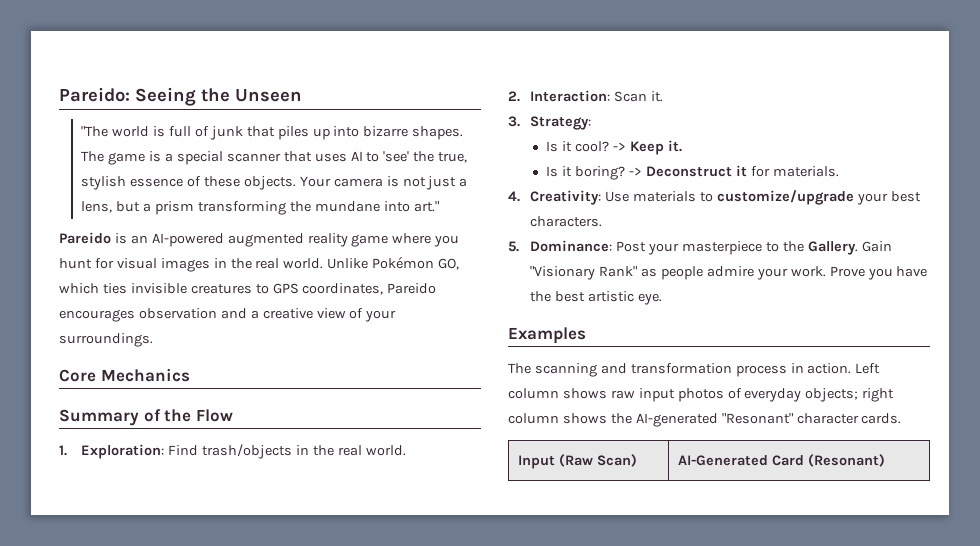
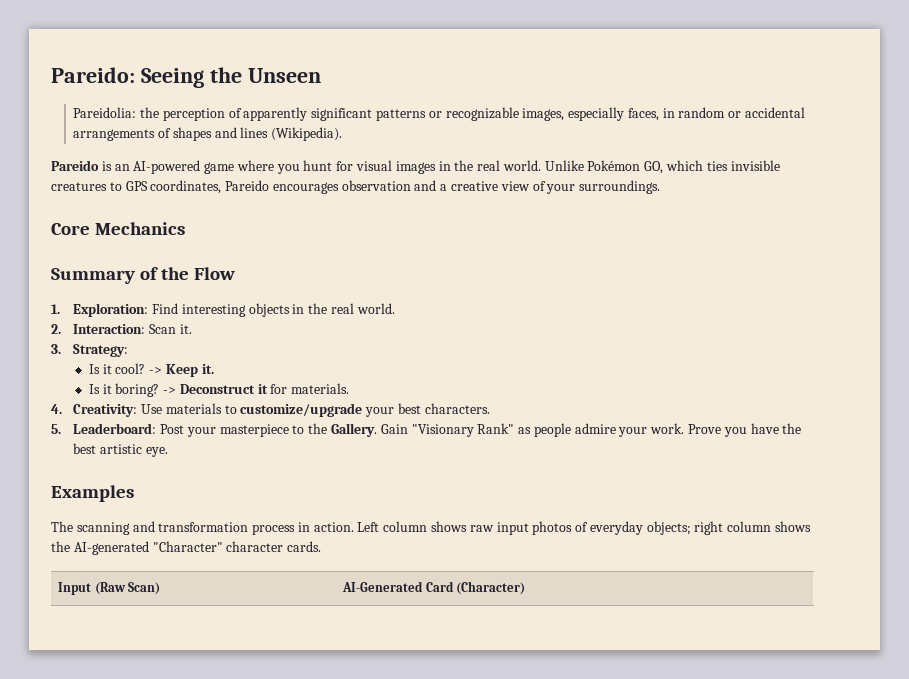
- "The world is full of junk that piles up into bizarre shapes. The game is a special scanner that uses AI to 'see' the true, stylish essence of these objects. Your camera is not just a lens, but a prism transforming the mundane into art."
+ Pareidolia: the perception of apparently significant patterns or recognizable images, especially faces, in random or accidental arrangements of shapes and lines (Wikipedia).
- Pareido is an AI-powered augmented reality game where you hunt for visual images in the real world.
+ Pareido is an AI-powered game where you hunt for visual images in the real world.
- 1. Exploration: Find trash/objects in the real world.
+ 1. Exploration: Find interesting objects in the real world.
- 5. Dominance: Post your masterpiece to the Gallery.
+ 5. Leaderboard: Post your masterpiece to the Gallery.
- Left column shows raw input photos of everyday objects; right column shows the AI-generated "Resonant" character cards.
+ Left column shows raw input photos of everyday objects; right column shows the AI-generated "Character" character cards.
- Input (Raw Scan) | AI-Generated Card (Resonant)
+ Input (Raw Scan) | AI-Generated Card (Character)

